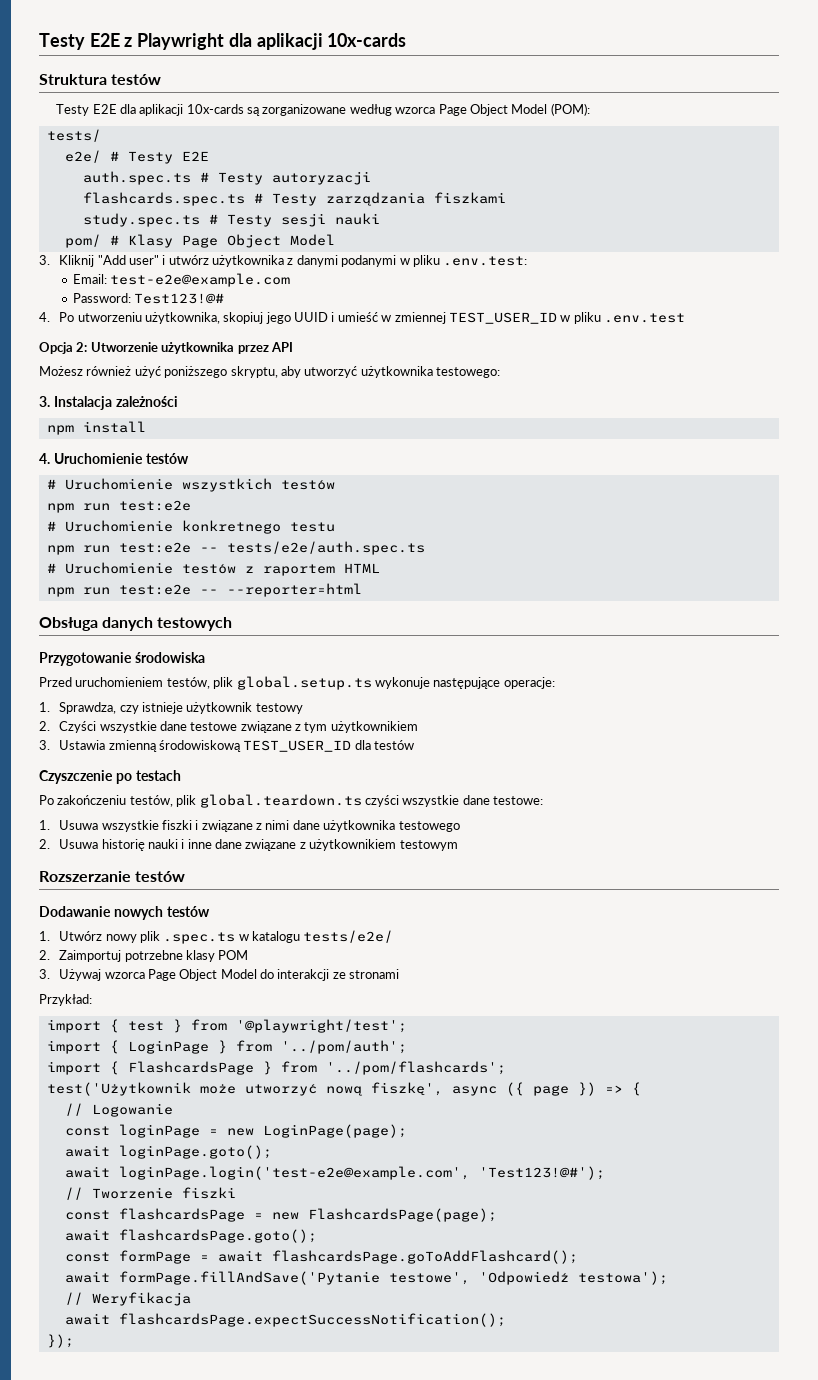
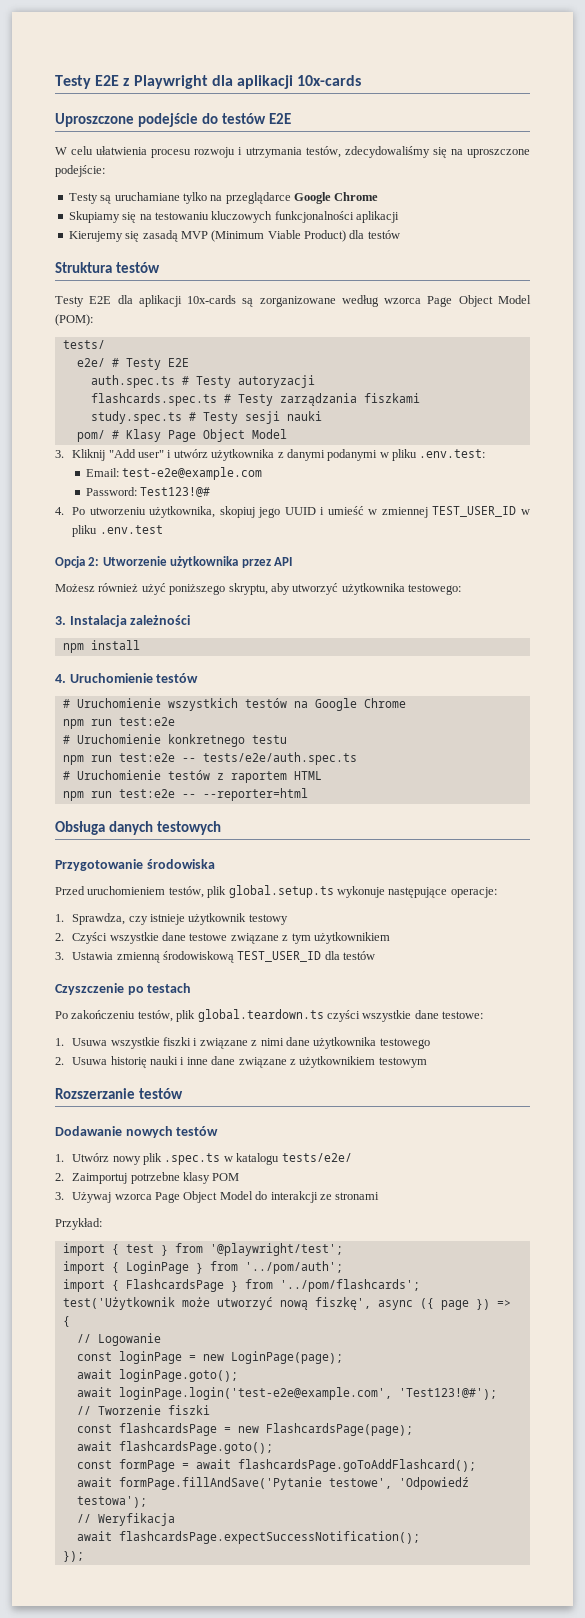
+ Uproszczone podejście do testów E2E
+ W celu ułatwienia procesu rozwoju i utrzymania testów, zdecydowaliśmy się na uproszczone podejście:
+ Testy są uruchamiane tylko na przeglądarce Google Chrome
+ Skupiamy się na testowaniu kluczowych funkcjonalności aplikacji
+ Kierujemy się zasadą MVP (Minimum Viable Product) dla testów
- # Uruchomienie wszystkich testów
+ # Uruchomienie wszystkich testów na Google Chrome

